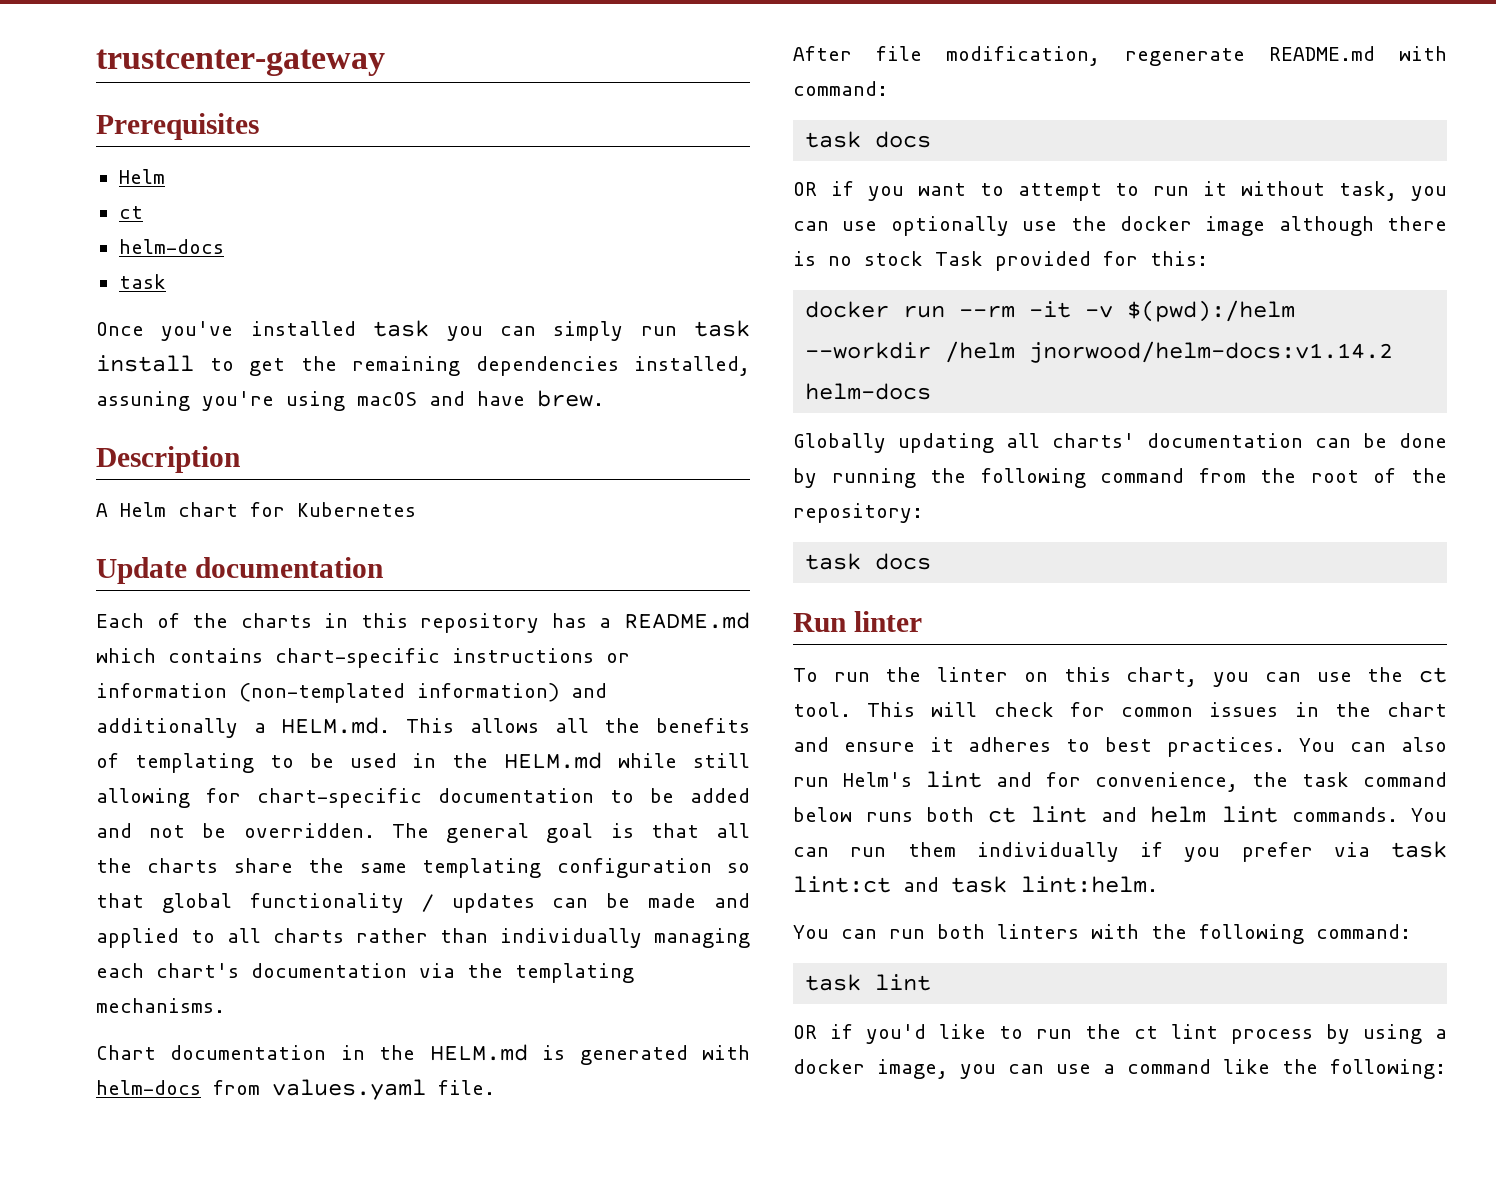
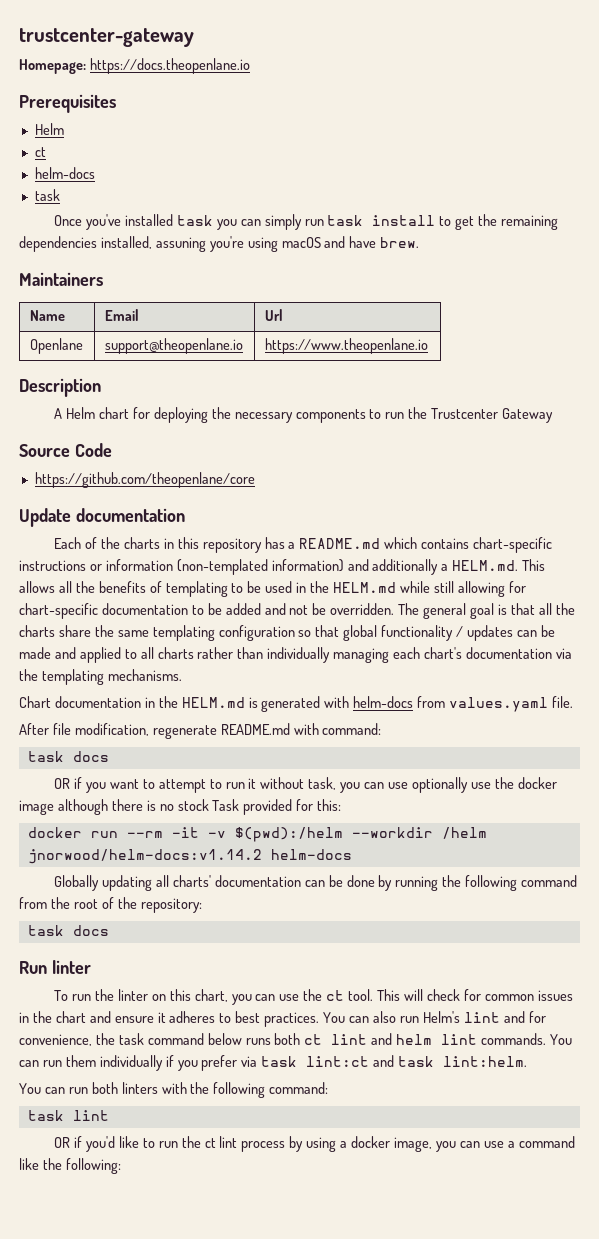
+ Homepage: https://docs.theopenlane.io
+ Maintainers
+ Name | Email | Url
+ Openlane | support@theopenlane.io | https://www.theopenlane.io
- A Helm chart for Kubernetes
+ A Helm chart for deploying the necessary components to run the Trustcenter Gateway
+ Source Code
+ https://github.com/theopenlane/core

